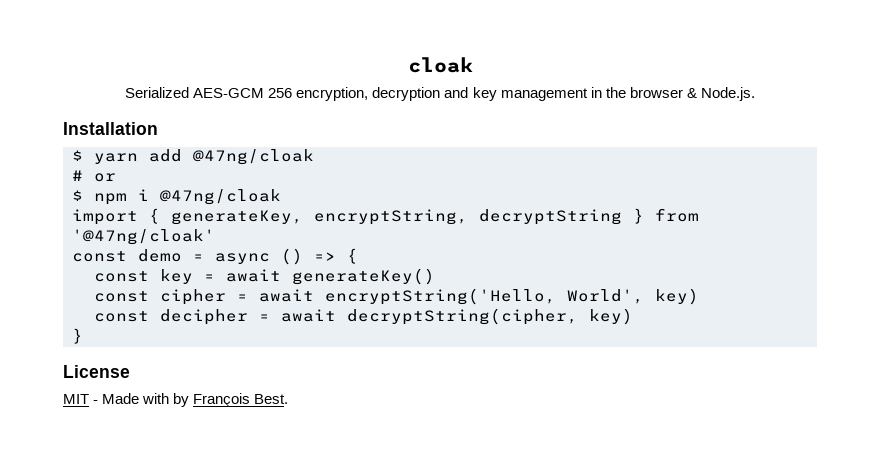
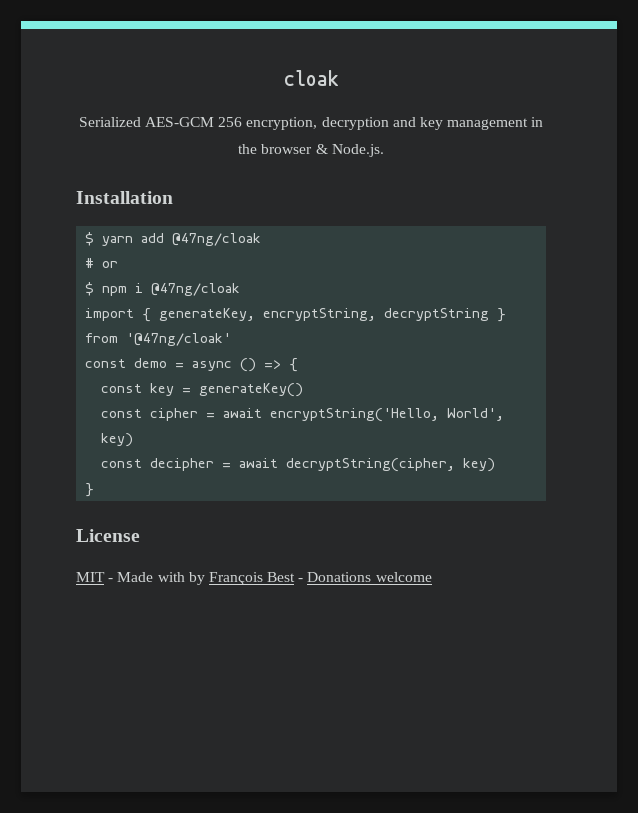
- const key = await generateKey()
+ const key = generateKey()
- MIT - Made with by François Best.
+ MIT - Made with by François Best - Donations welcome

